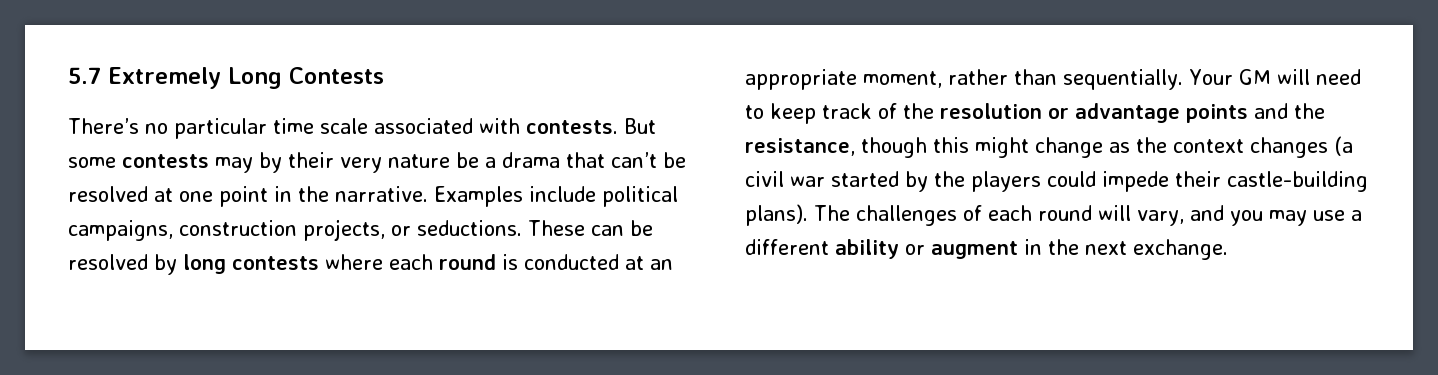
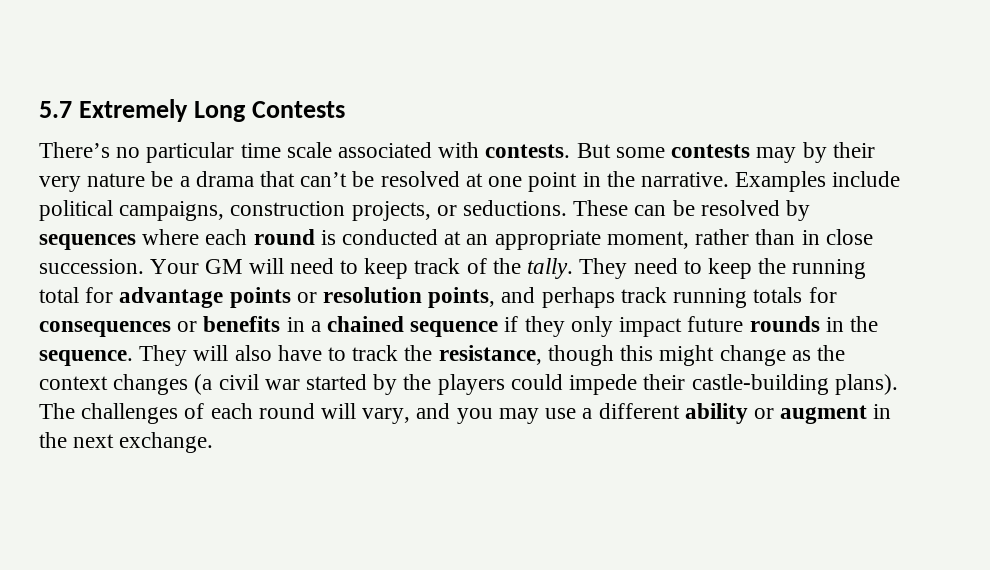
- These can be resolved by long contests where each round is conducted at an appropriate moment, rather than sequentially.
+ These can be resolved by sequences where each round is conducted at an appropriate moment, rather than in close succession.
- Your GM will need to keep track of the resolution or advantage points and the resistance, though this might change as the context changes (a civil war started by the players could impede their castle-building plans).
+ Your GM will need to keep track of the tally. They need to keep the running total for advantage points or resolution points, and perhaps track running totals for consequences or benefits in a chained sequence if they only impact future rounds in the sequence. They will also have to track the resistance, though this might change as the context changes (a civil war started by the players could impede their castle-building plans).

